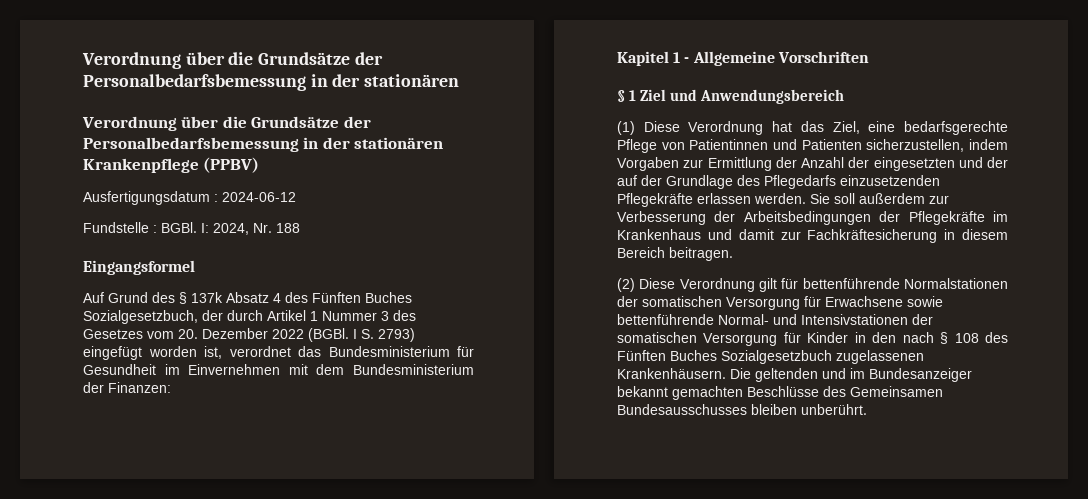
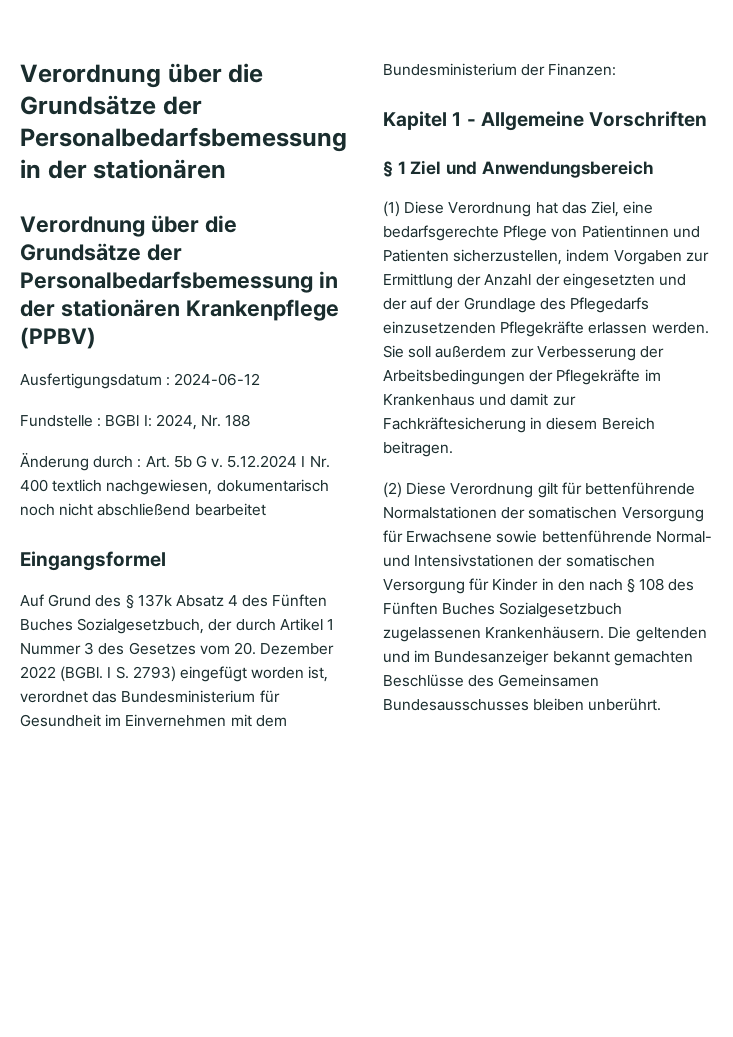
- Fundstelle : BGBl. I: 2024, Nr. 188
+ Fundstelle : BGBl I: 2024, Nr. 188
+ Änderung durch : Art. 5b G v. 5.12.2024 I Nr. 400 textlich nachgewiesen, dokumentarisch noch nicht abschließend bearbeitet

